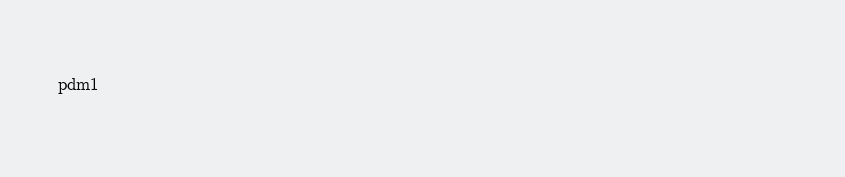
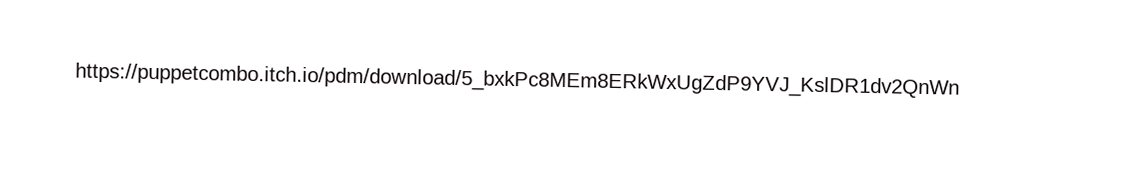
- pdm1
+ https://puppetcombo.itch.io/pdm/download/5_bxkPc8MEm8ERkWxUgZdP9YVJ_KslDR1dv2QnWn

